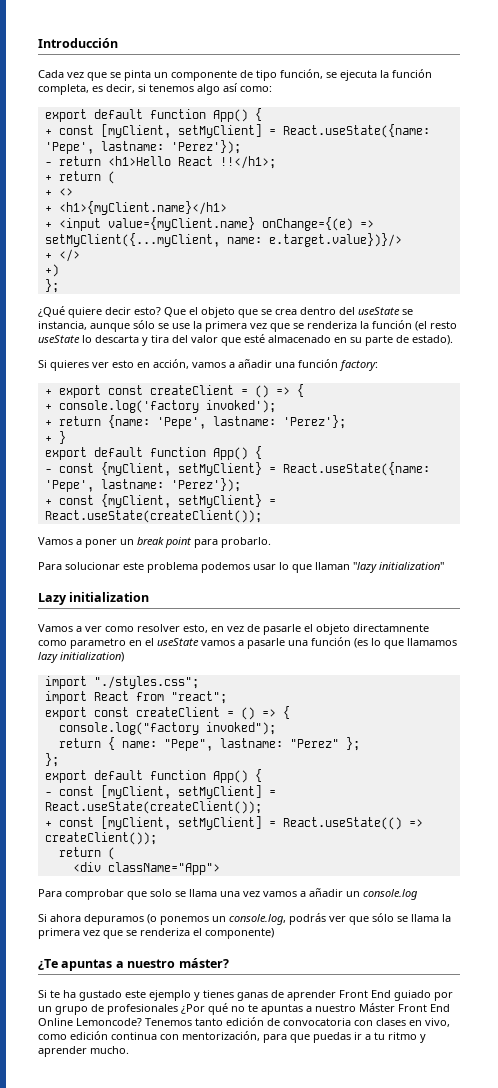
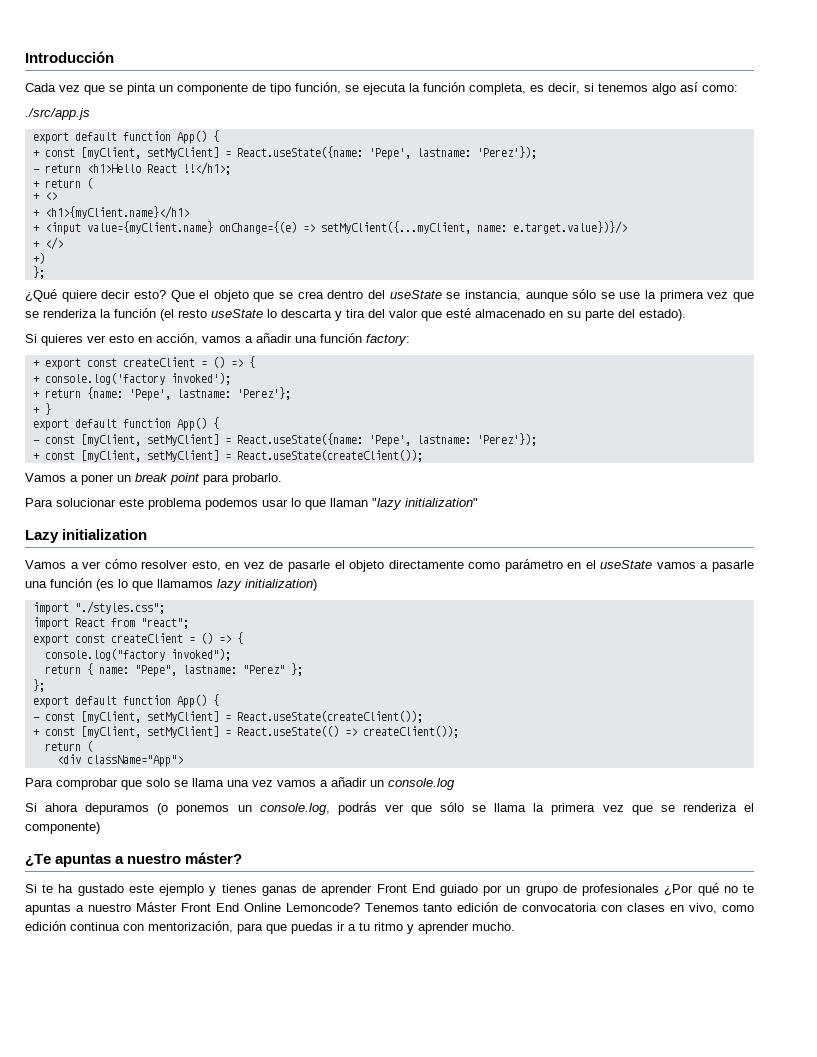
+ ./src/app.js
- Que el objeto que se crea dentro del useState se instancia, aunque sólo se use la primera vez que se renderiza la función (el resto useState lo descarta y tira del valor que esté almacenado en su parte de estado).
+ Que el objeto que se crea dentro del useState se instancia, aunque sólo se use la primera vez que se renderiza la función (el resto useState lo descarta y tira del valor que esté almacenado en su parte del estado).
- - const {myClient, setMyClient} = React.useState({name: 'Pepe', lastname: 'Perez'});
+ - const [myClient, setMyClient] = React.useState({name: 'Pepe', lastname: 'Perez'});
- + const {myClient, setMyClient} = React.useState(createClient());
+ + const [myClient, setMyClient] = React.useState(createClient());
- Vamos a ver como resolver esto, en vez de pasarle el objeto directamnente como parametro en el useState vamos a pasarle una función (es lo que llamamos lazy initialization)
+ Vamos a ver cómo resolver esto, en vez de pasarle el objeto directamente como parámetro en el useState vamos a pasarle una función (es lo que llamamos lazy initialization)

